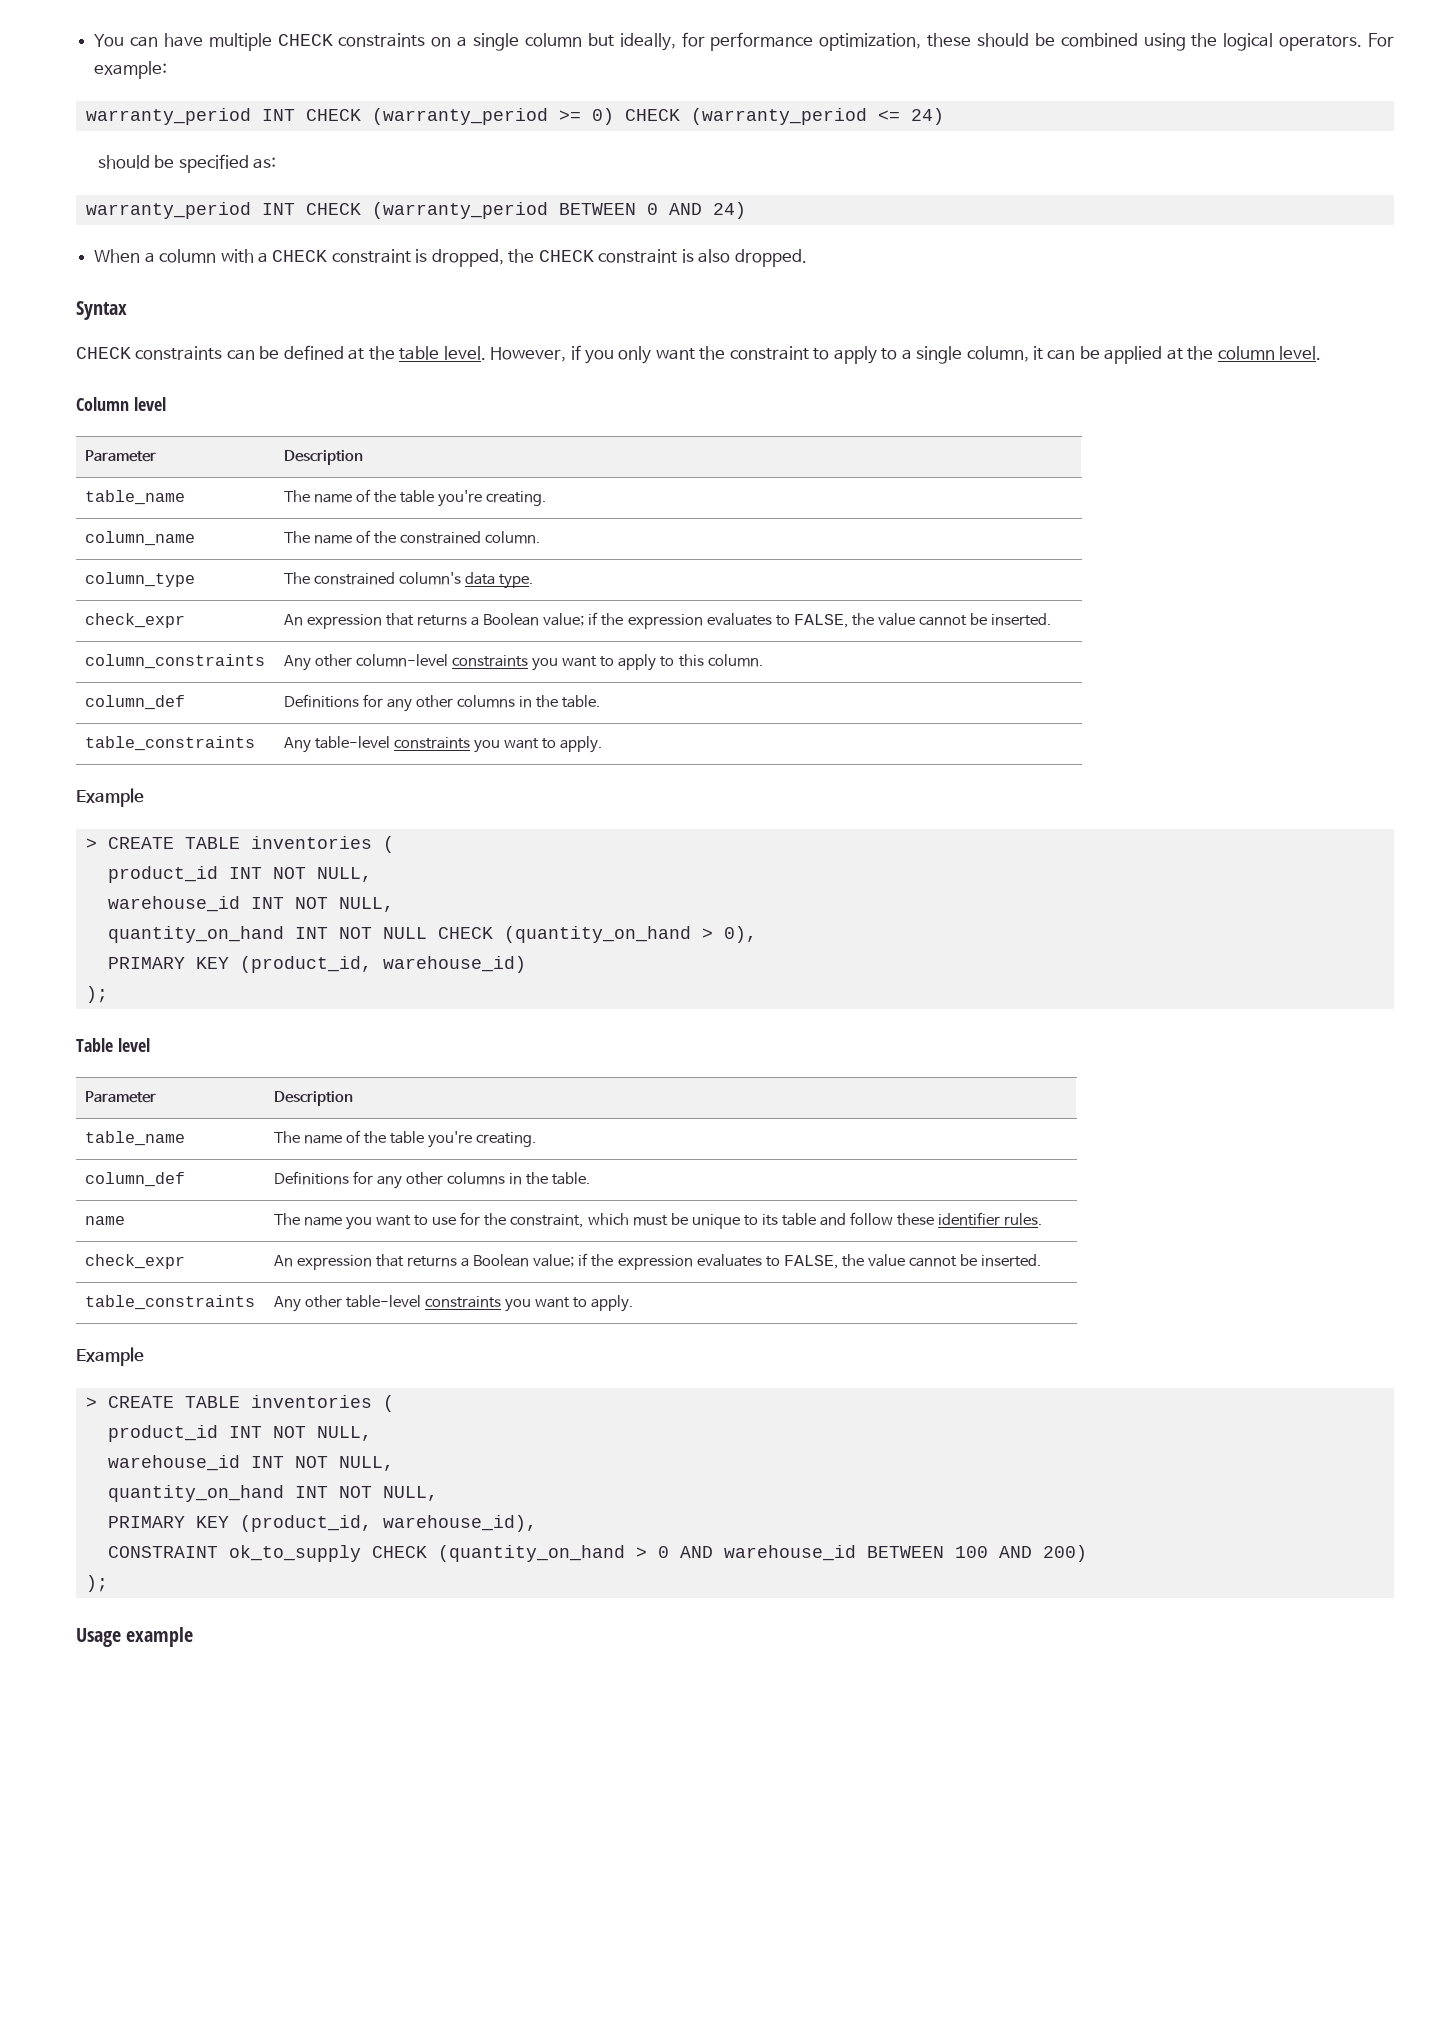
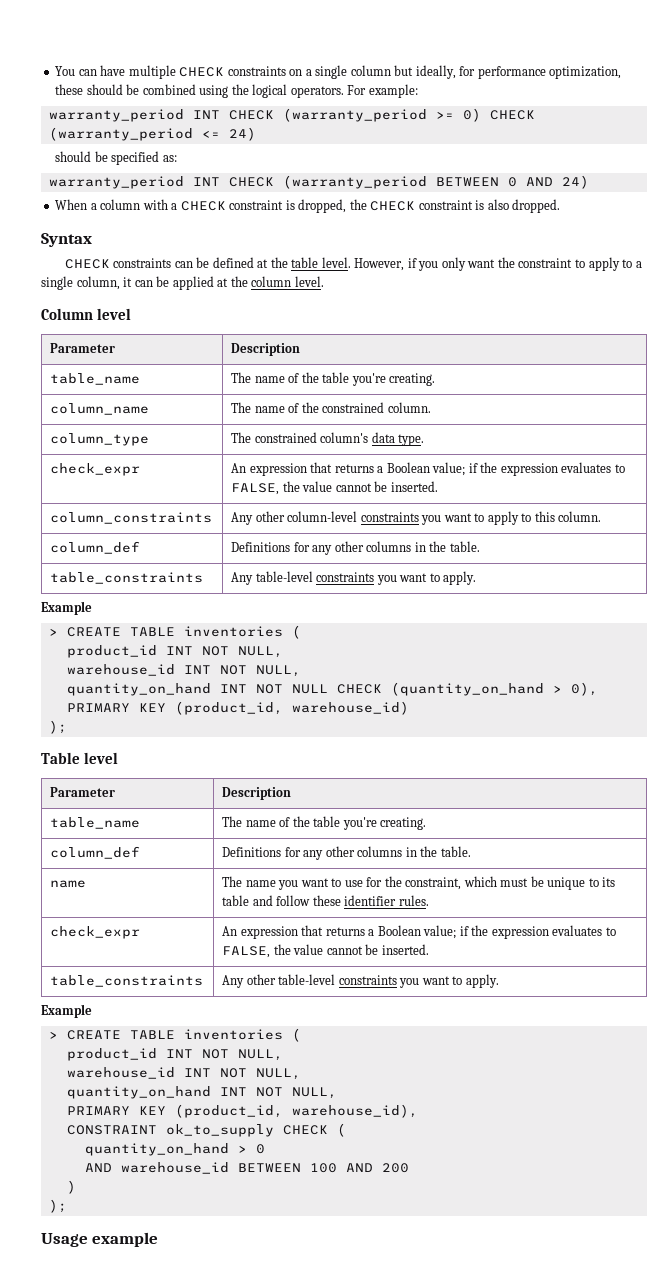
- CONSTRAINT ok_to_supply CHECK (quantity_on_hand > 0 AND warehouse_id BETWEEN 100 AND 200)
+ CONSTRAINT ok_to_supply CHECK (
+ quantity_on_hand > 0
+ AND warehouse_id BETWEEN 100 AND 200
+ )

